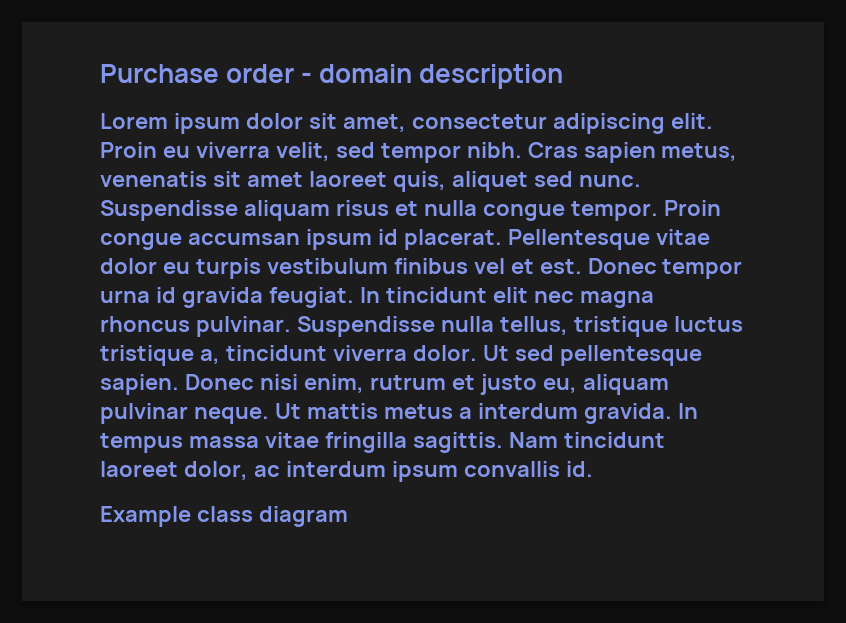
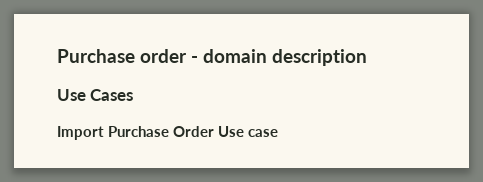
- Lorem ipsum dolor sit amet, consectetur adipiscing elit. Proin eu viverra velit, sed tempor nibh. Cras sapien metus, venenatis sit amet laoreet quis, aliquet sed nunc. Suspendisse aliquam risus et nulla congue tempor. Proin congue accumsan ipsum id placerat. Pellentesque vitae dolor eu turpis vestibulum finibus vel et est. Donec tempor urna id gravida feugiat. In tincidunt elit nec magna rhoncus pulvinar. Suspendisse nulla tellus, tristique luctus tristique a, tincidunt viverra dolor. Ut sed pellentesque sapien. Donec nisi enim, rutrum et justo eu, aliquam pulvinar neque. Ut mattis metus a interdum gravida. In tempus massa vitae fringilla sagittis. Nam tincidunt laoreet dolor, ac interdum ipsum convallis id.
- Example class diagram
+ Use Cases
+ Import Purchase Order Use case

